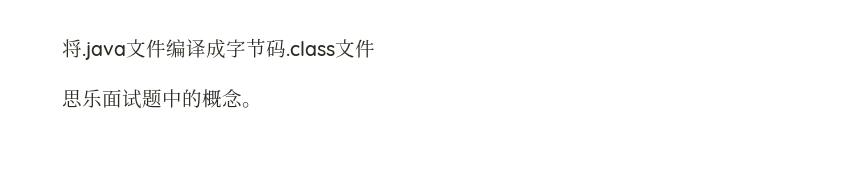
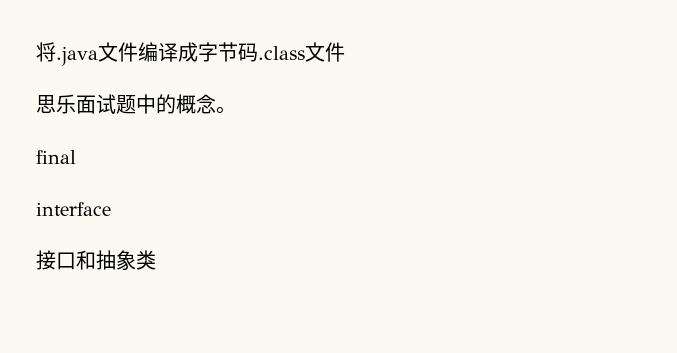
+ final
+ interface
+ 接口和抽象类

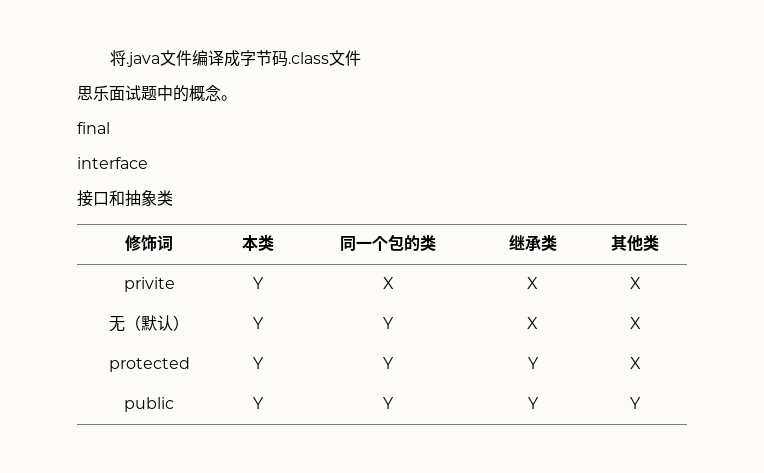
+ 修饰词 | 本类 | 同一个包的类 | 继承类 | 其他类
+ privite | Y | X | X | X
+ 无（默认） | Y | Y | X | X
+ protected | Y | Y | Y | X
+ public | Y | Y | Y | Y

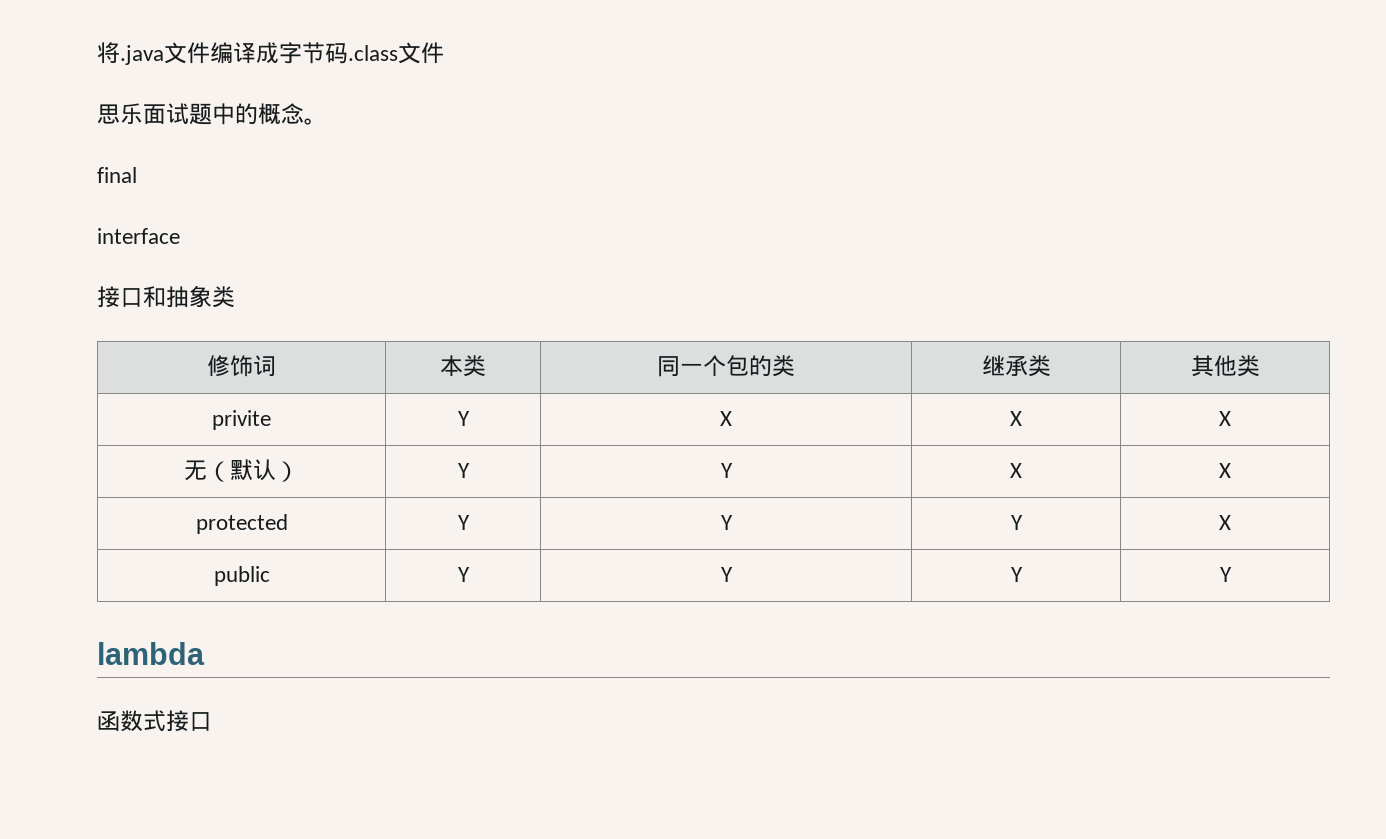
+ lambda
+ 函数式接口

